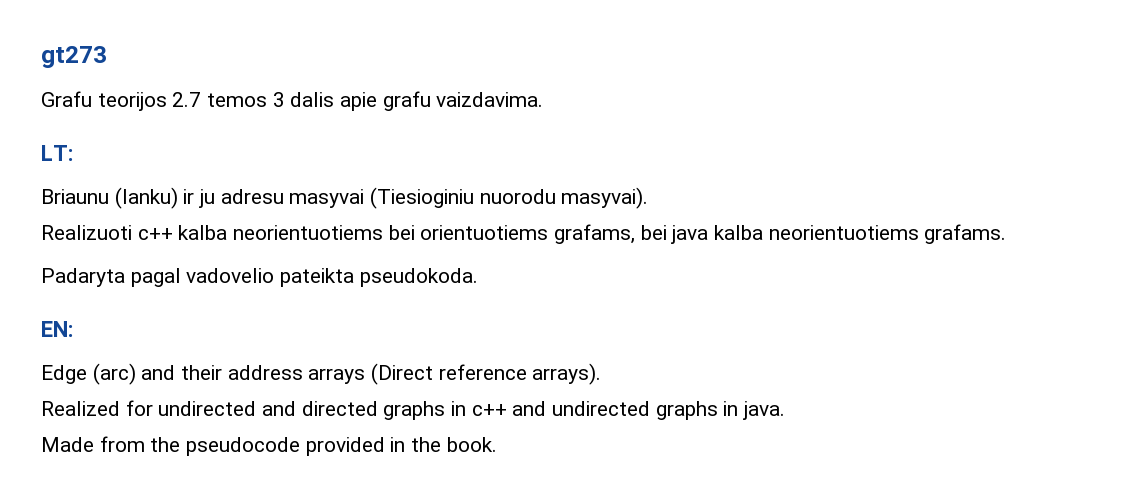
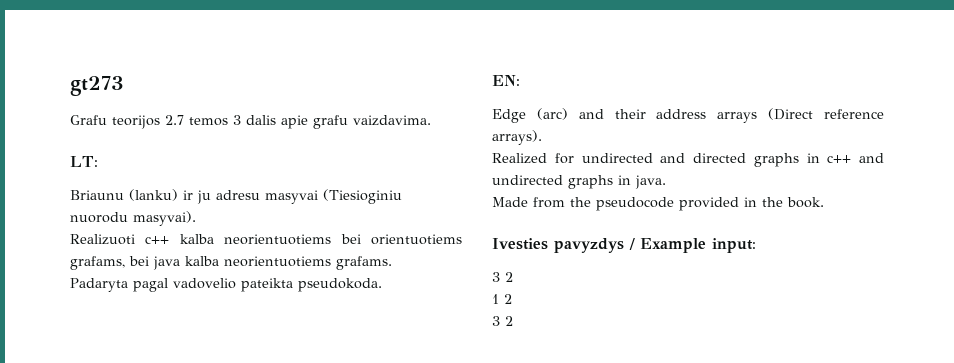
+ Ivesties pavyzdys / Example input:
+ 3 2
+ 1 2
+ 3 2

